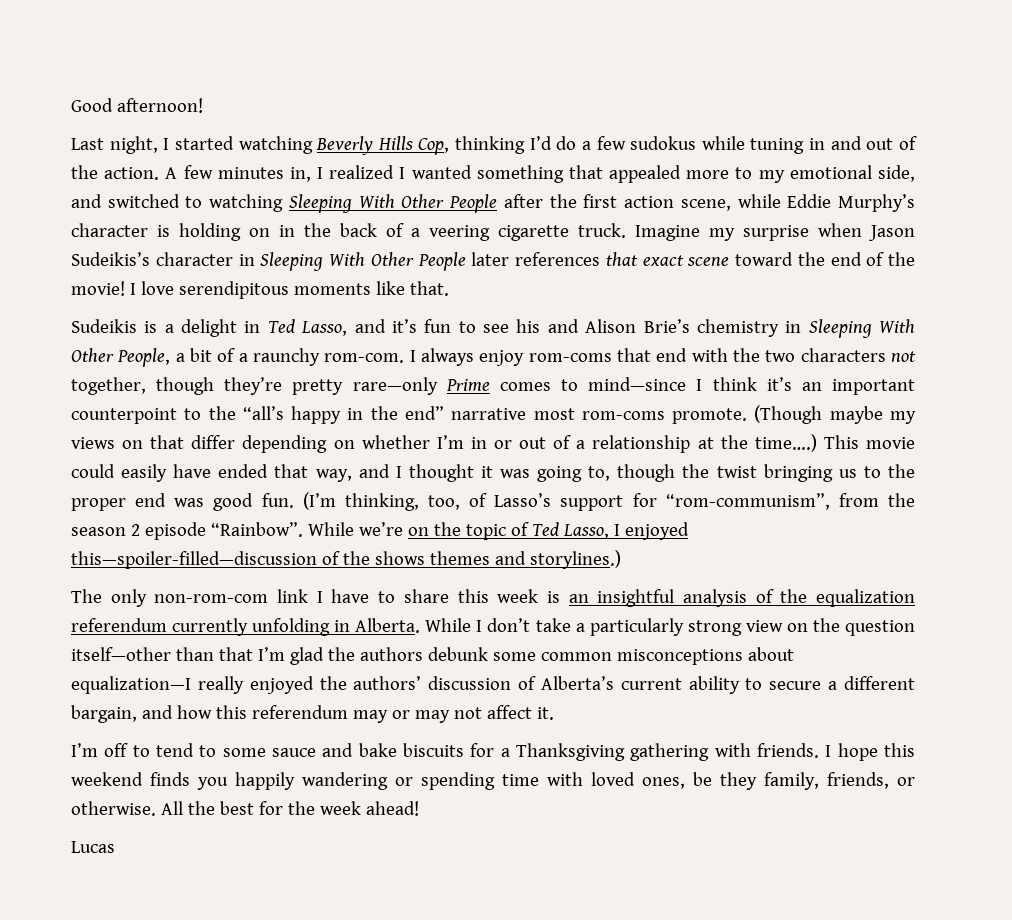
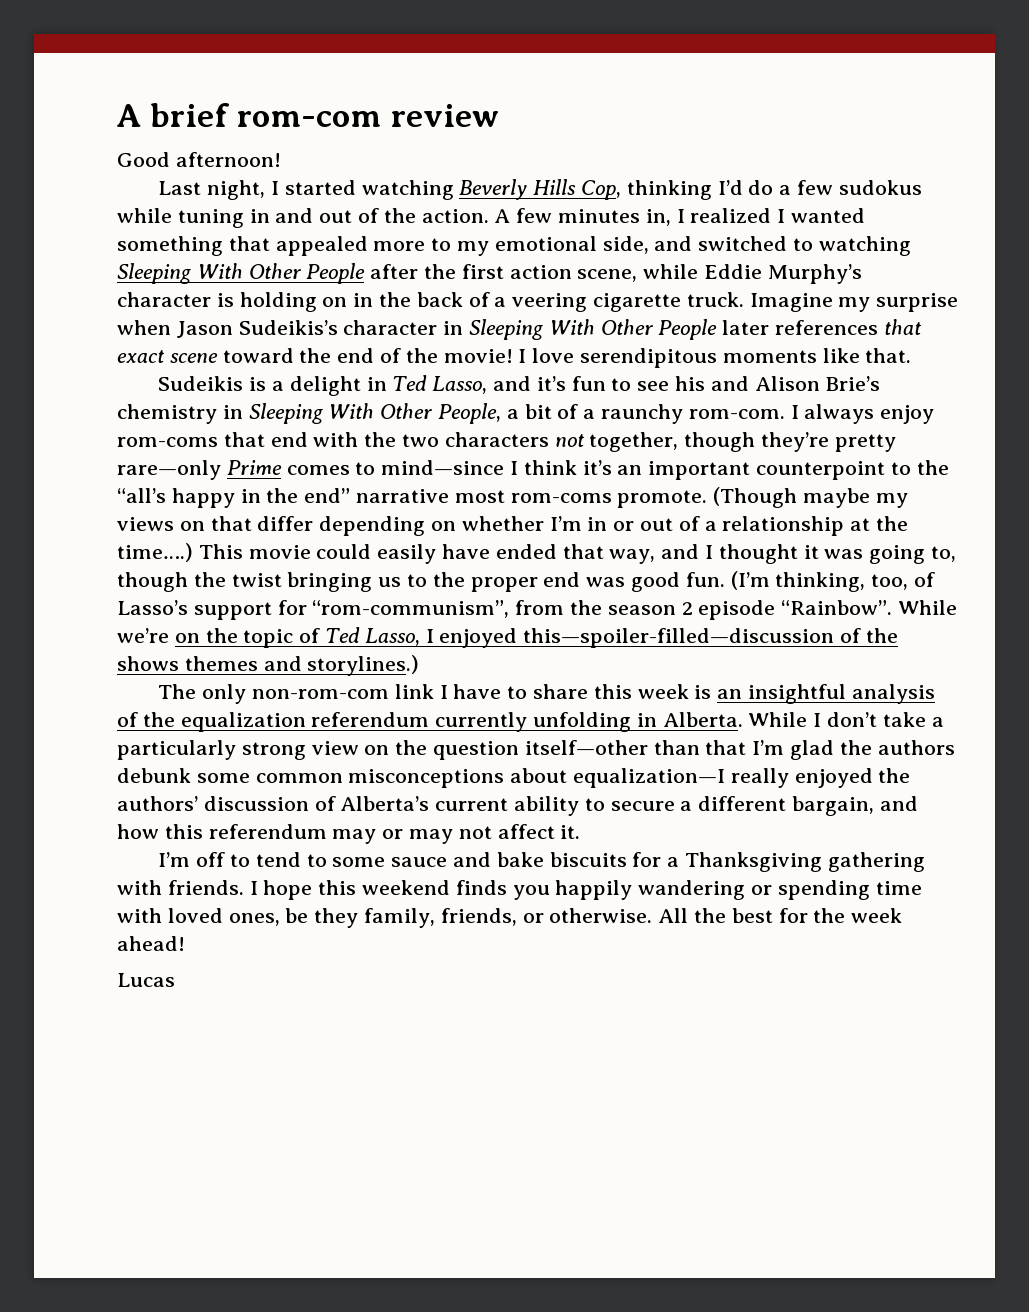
+ A brief rom-com review

